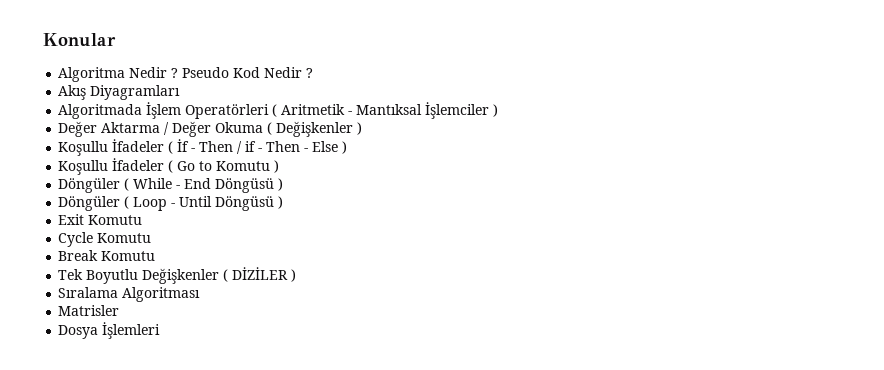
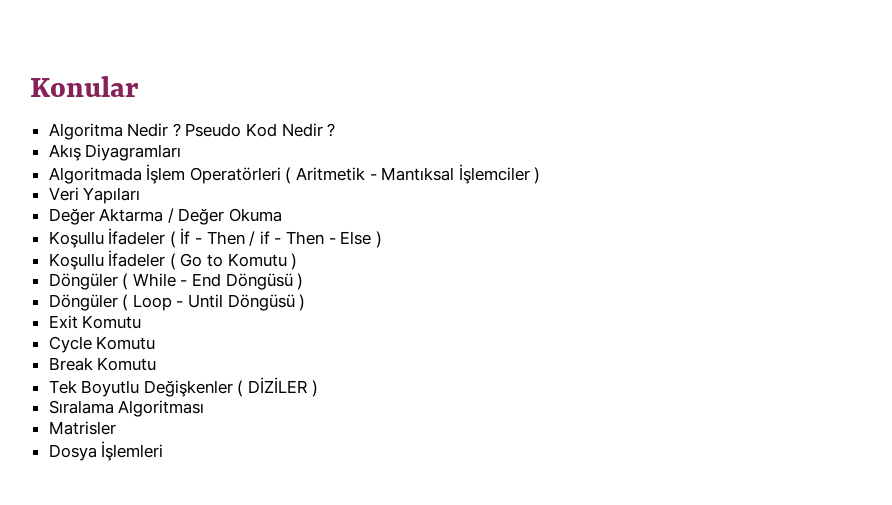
+ Veri Yapıları
- Değer Aktarma / Değer Okuma ( Değişkenler )
+ Değer Aktarma / Değer Okuma

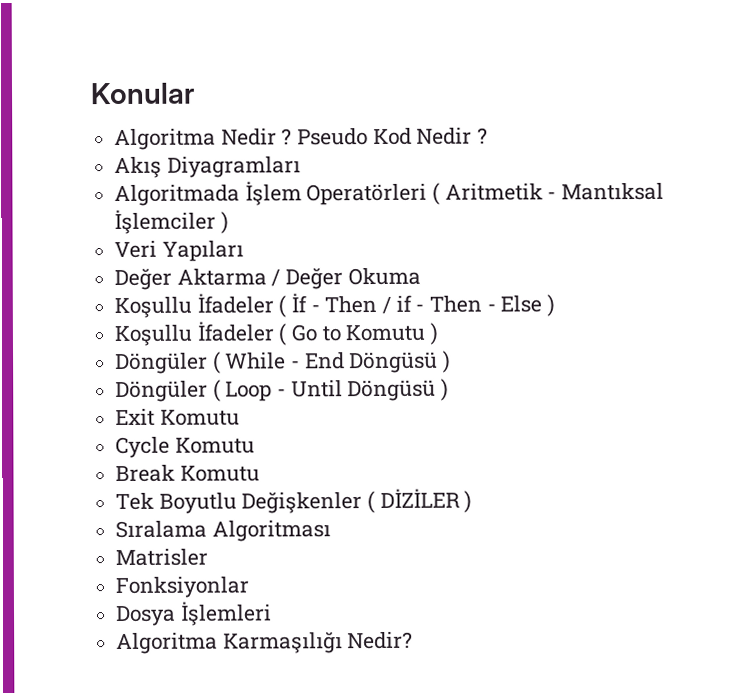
+ Fonksiyonlar
+ Algoritma Karmaşılığı Nedir?

